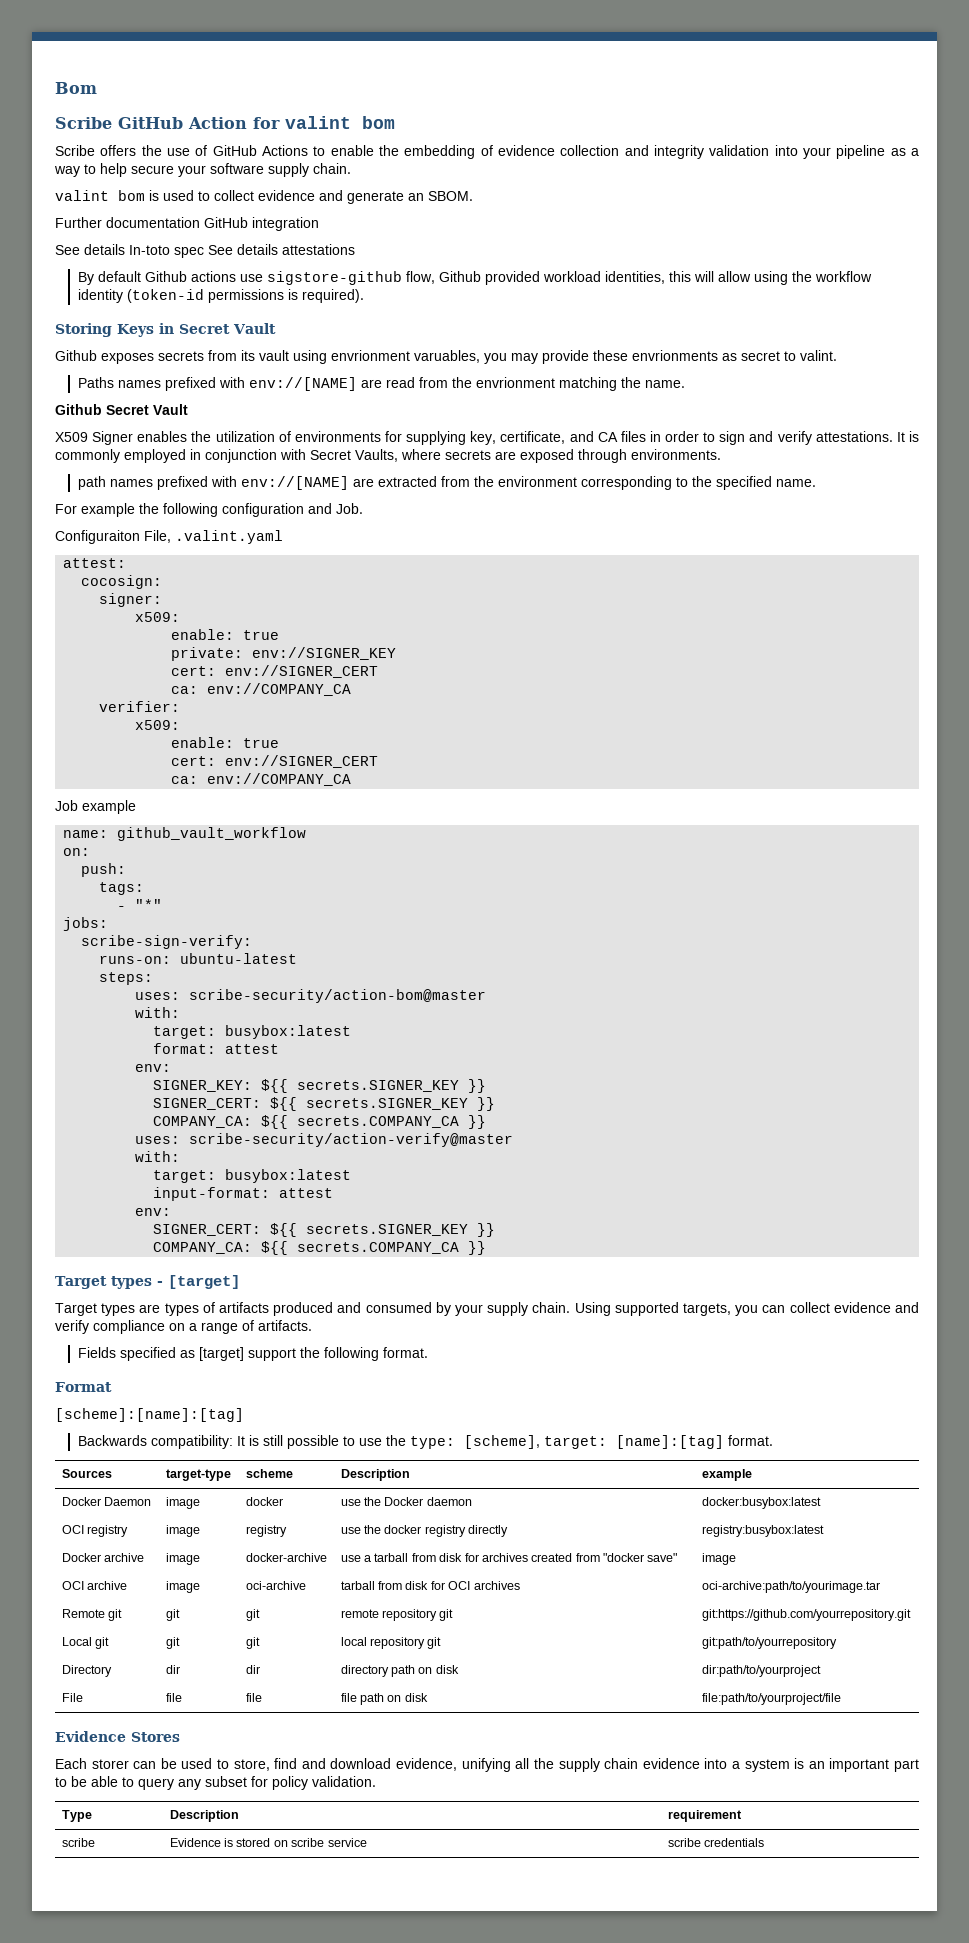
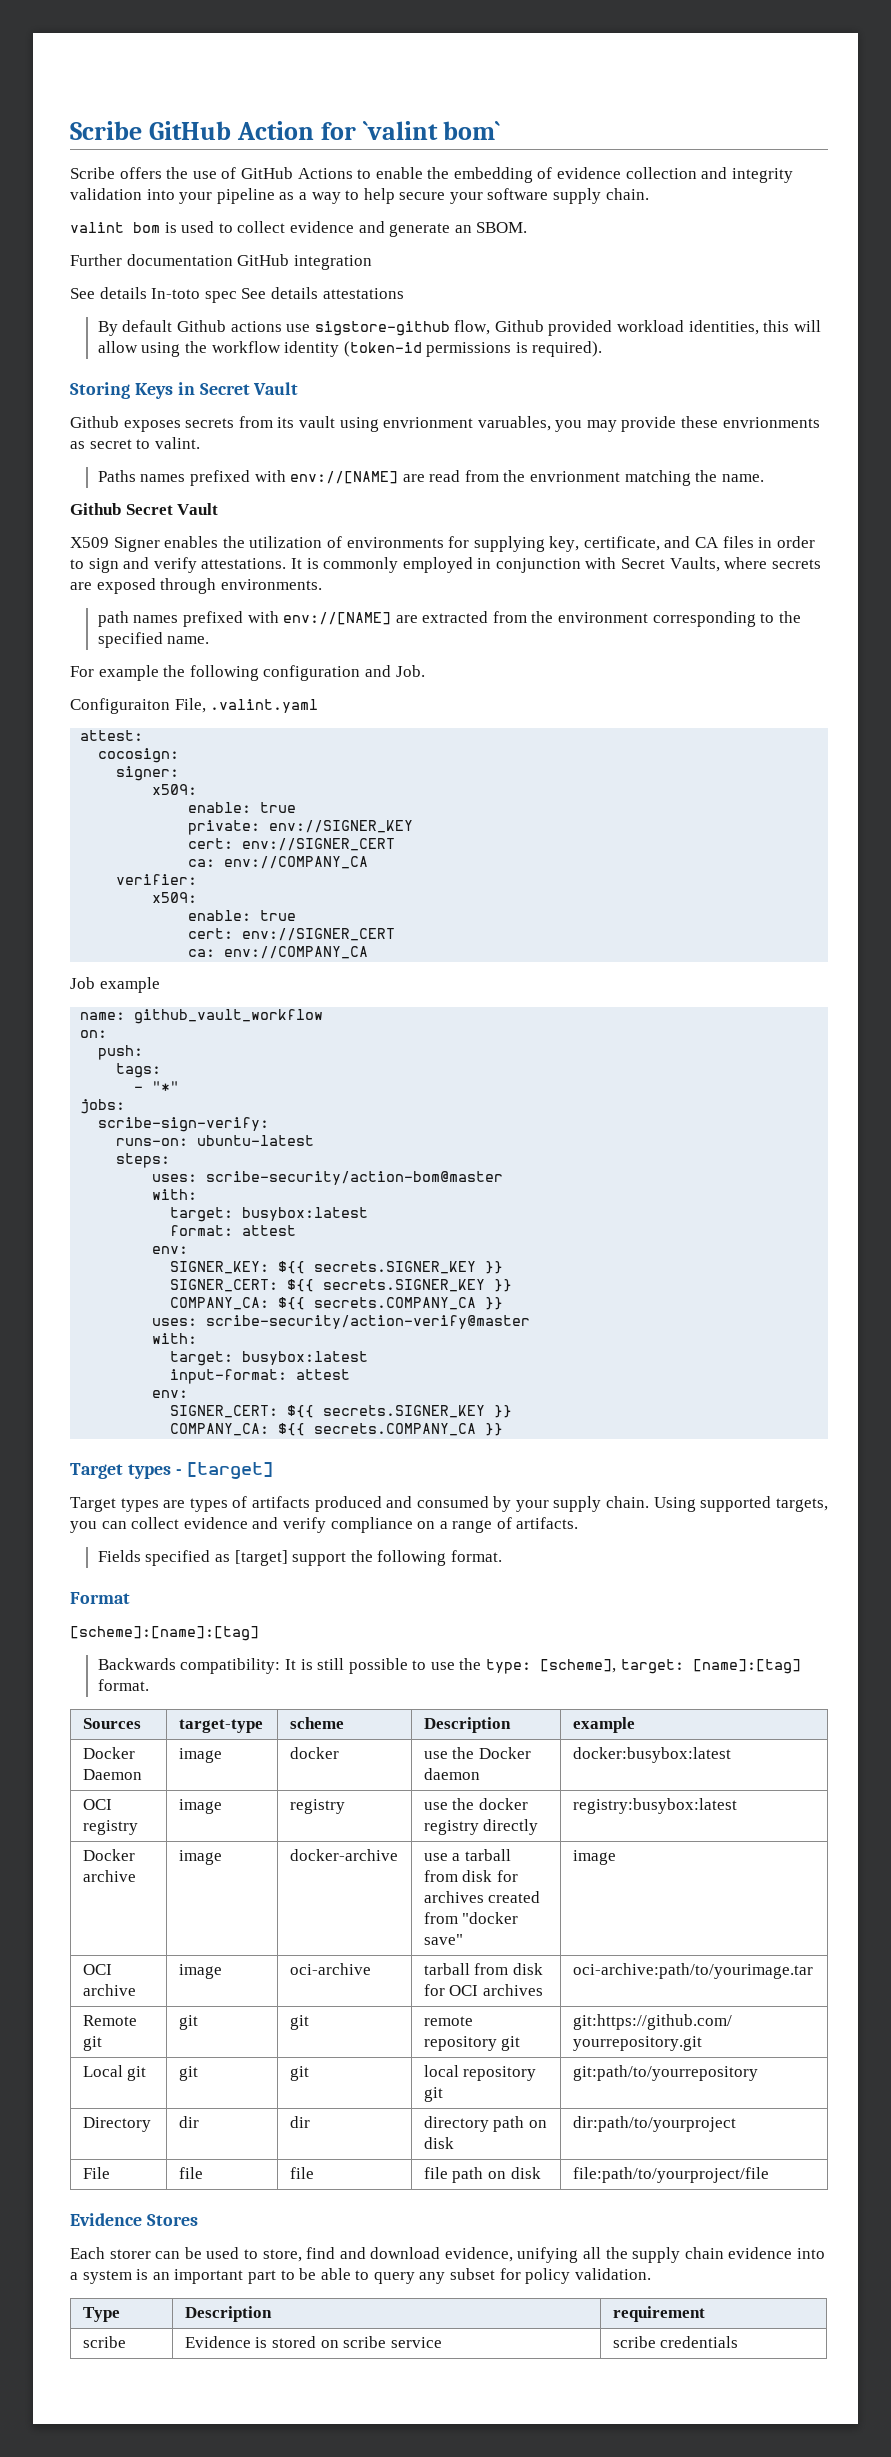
- Bom
- Scribe GitHub Action for valint bom
+ Scribe GitHub Action for `valint bom`

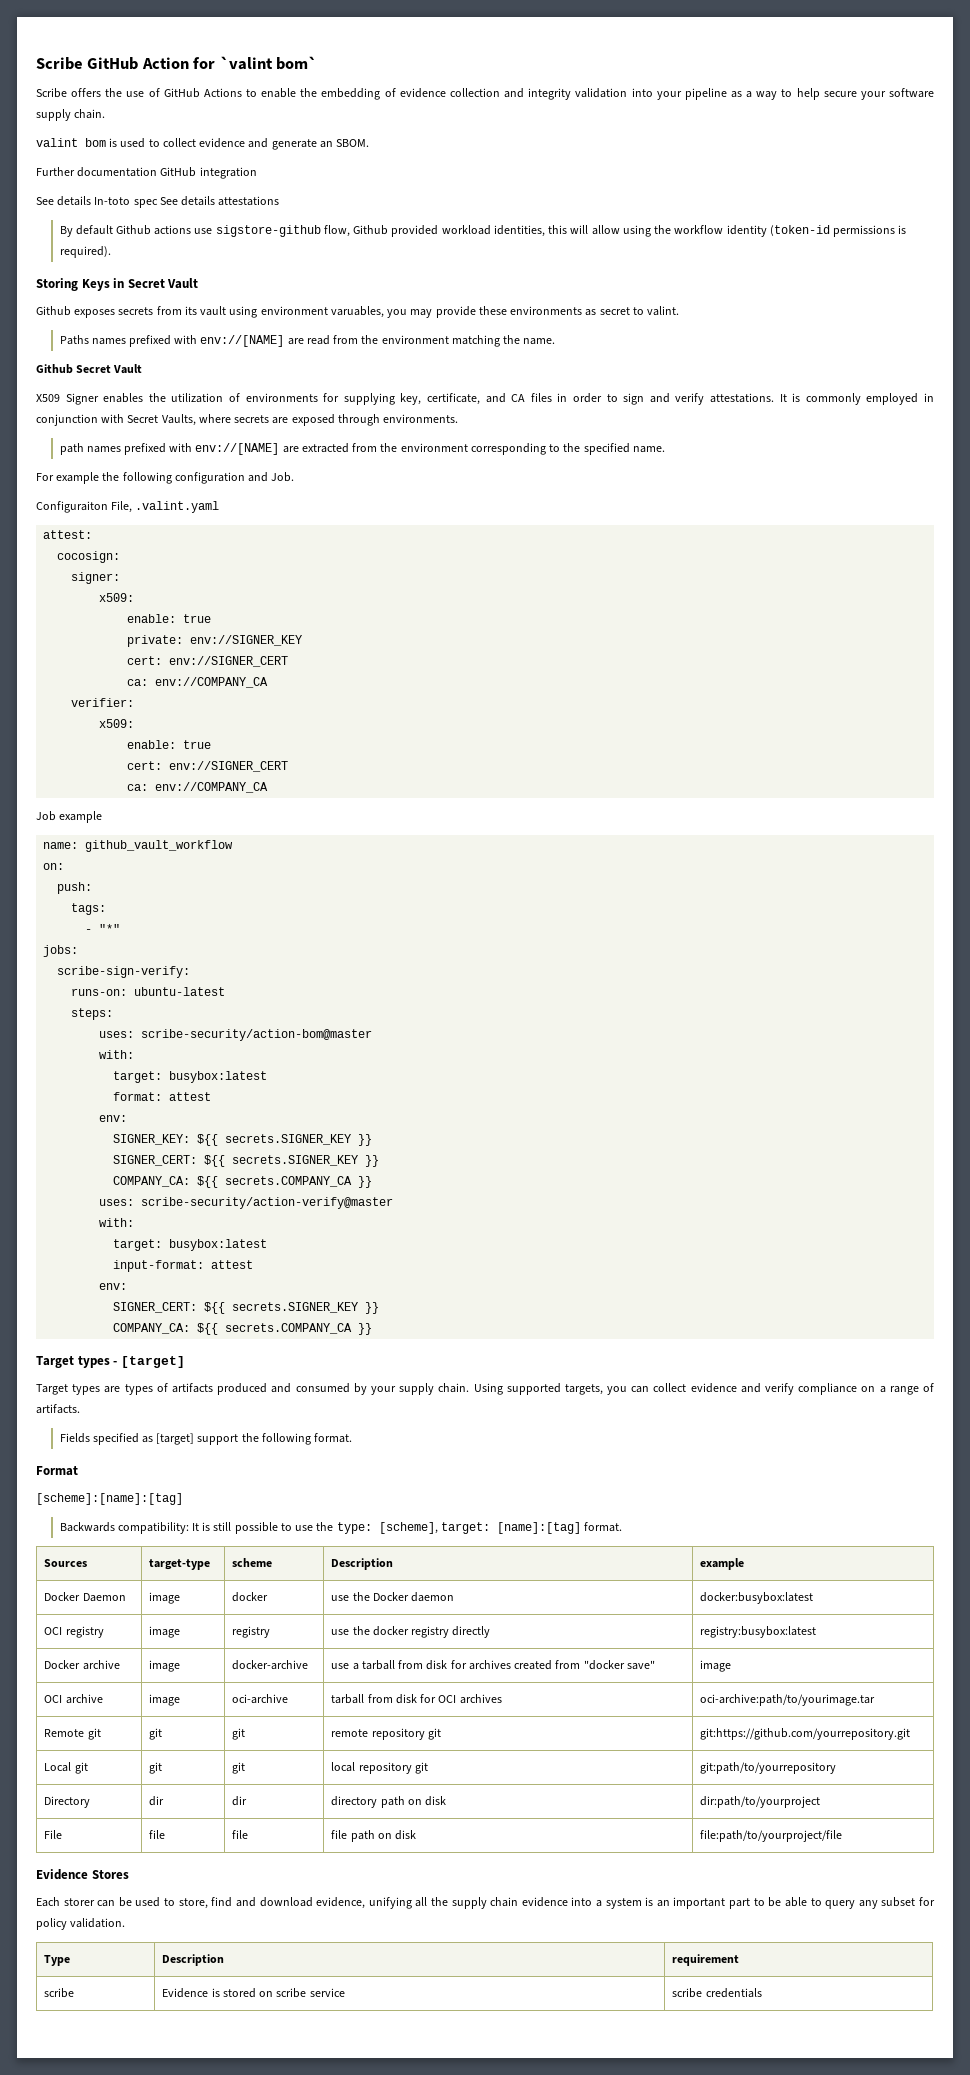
- Github exposes secrets from its vault using envrionment varuables, you may provide these envrionments as secret to valint.
+ Github exposes secrets from its vault using environment varuables, you may provide these environments as secret to valint.
- Paths names prefixed with env://[NAME] are read from the envrionment matching the name.
+ Paths names prefixed with env://[NAME] are read from the environment matching the name.

